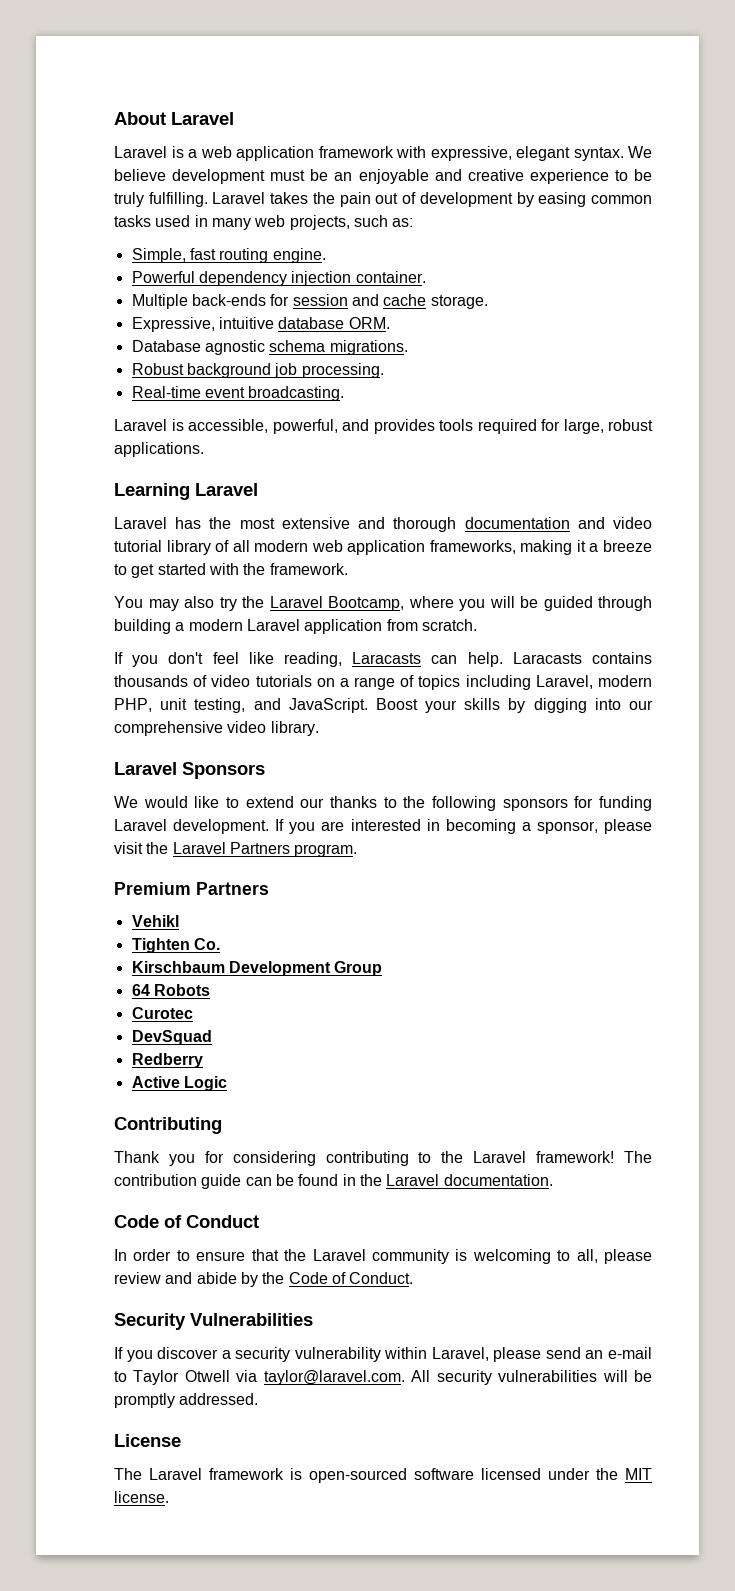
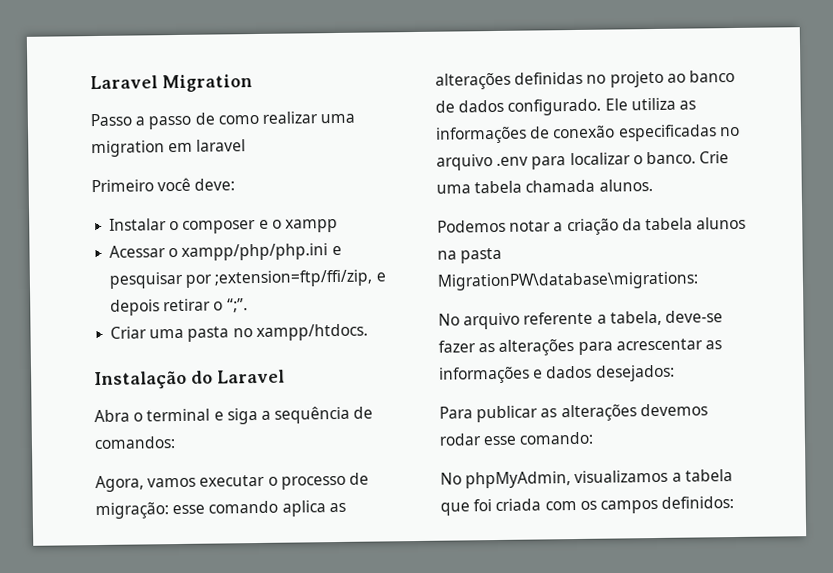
- About Laravel
- Laravel is a web application framework with expressive, elegant syntax. We believe development must be an enjoyable and creative experience to be truly fulfilling. Laravel takes the pain out of development by easing common tasks used in many web projects, such as:
- Simple, fast routing engine.
- Powerful dependency injection container.
- Multiple back-ends for session and cache storage.
- Expressive, intuitive database ORM.
- Database agnostic schema migrations.
- Robust background job processing.
- Real-time event broadcasting.
- Laravel is accessible, powerful, and provides tools required for large, robust applications.
- Learning Laravel
- Laravel has the most extensive and thorough documentation and video tutorial library of all modern web application frameworks, making it a breeze to get started with the framework.
- You may also try the Laravel Bootcamp, where you will be guided through building a modern Laravel application from scratch.
- If you don't feel like reading, Laracasts can help. Laracasts contains thousands of video tutorials on a range of topics including Laravel, modern PHP, unit testing, and JavaScript. Boost your skills by digging into our comprehensive video library.
- Laravel Sponsors
- We would like to extend our thanks to the following sponsors for funding Laravel development. If you are interested in becoming a sponsor, please visit the Laravel Partners program.
- Premium Partners
- Vehikl
- Tighten Co.
- Kirschbaum Development Group
- 64 Robots
- Curotec
- DevSquad
- Redberry
- Active Logic
- Contributing
- Thank you for considering contributing to the Laravel framework! The contribution guide can be found in the Laravel documentation.
- Code of Conduct
- In order to ensure that the Laravel community is welcoming to all, please review and abide by the Code of Conduct.
- Security Vulnerabilities
- If you discover a security vulnerability within Laravel, please send an e-mail to Taylor Otwell via taylor@laravel.com. All security vulnerabilities will be promptly addressed.
- License
- The Laravel framework is open-sourced software licensed under the MIT license.
+ Laravel Migration
+ Passo a passo de como realizar uma migration em laravel
+ Primeiro você deve:
+ Instalar o composer e o xampp
+ Acessar o xampp/php/php.ini e pesquisar por ;extension=ftp/ffi/zip, e depois retirar o “;”.
+ Criar uma pasta no xampp/htdocs.
+ Instalação do Laravel
+ Abra o terminal e siga a sequência de comandos:
+ Agora, vamos executar o processo de migração: esse comando aplica as alterações definidas no projeto ao banco de dados configurado. Ele utiliza as informações de conexão especificadas no arquivo .env para localizar o banco. Crie uma tabela chamada alunos.
+ Podemos notar a criação da tabela alunos na pasta MigrationPW\database\migrations:
+ No arquivo referente a tabela, deve-se fazer as alterações para acrescentar as informações e dados desejados:
+ Para publicar as alterações devemos rodar esse comando:
+ No phpMyAdmin, visualizamos a tabela que foi criada com os campos definidos:

